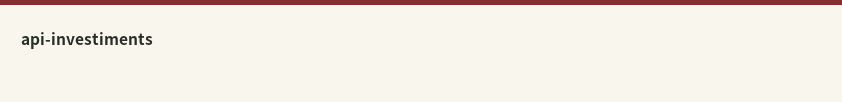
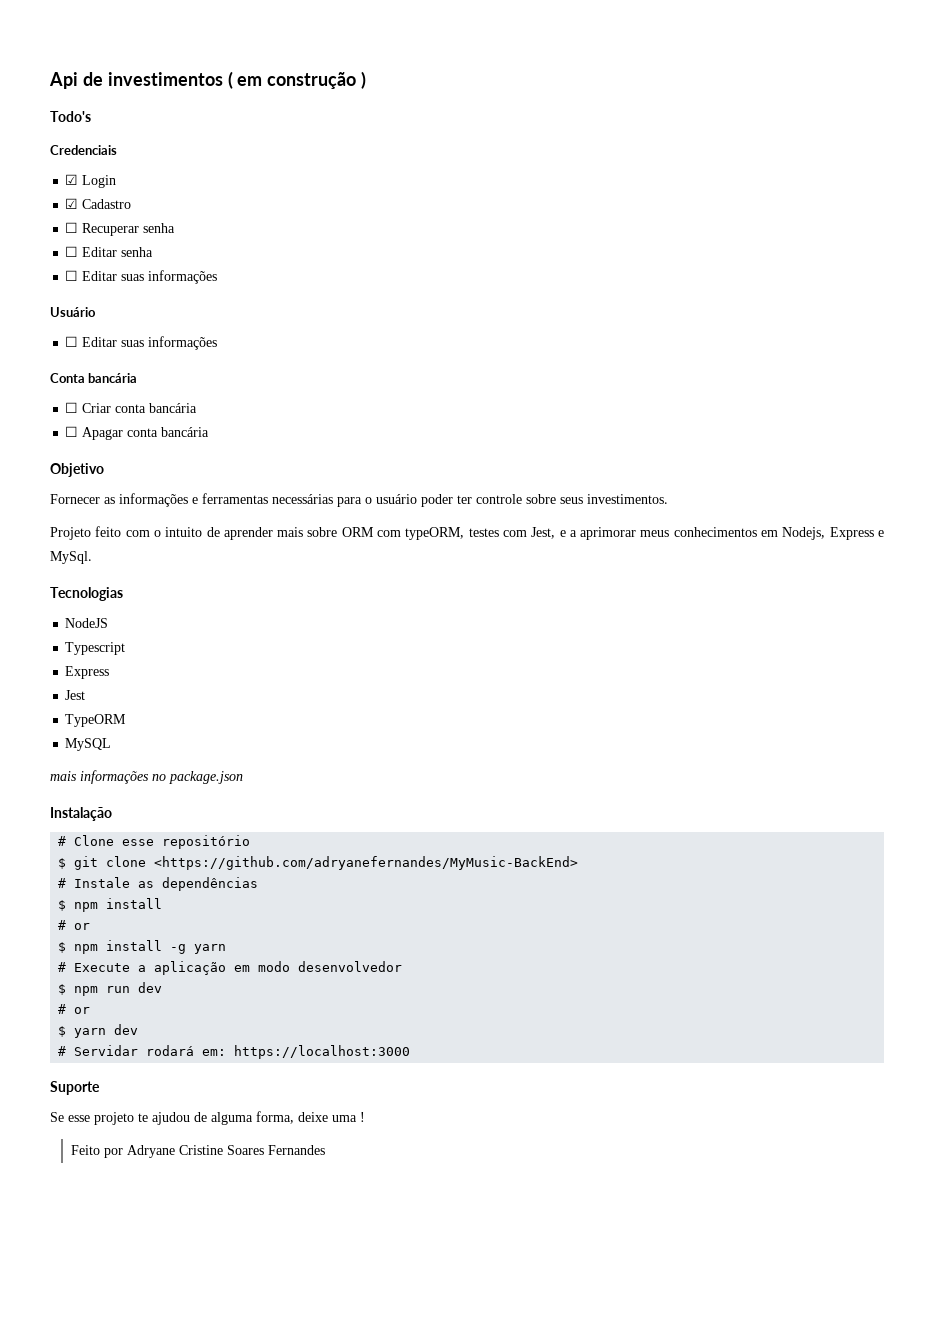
- api-investiments
+ Api de investimentos ( em construção )
+ Todo's
+ Credenciais
+ ☑ Login
+ ☑ Cadastro
+ ☐ Recuperar senha
+ ☐ Editar senha
+ ☐ Editar suas informações
+ Usuário
+ ☐ Editar suas informações
+ Conta bancária
+ ☐ Criar conta bancária
+ ☐ Apagar conta bancária
+ Objetivo
+ Fornecer as informações e ferramentas necessárias para o usuário poder ter controle sobre seus investimentos.
+ Projeto feito com o intuito de aprender mais sobre ORM com typeORM, testes com Jest, e a aprimorar meus conhecimentos em Nodejs, Express e MySql.
+ Tecnologias
+ NodeJS
+ Typescript
+ Express
+ Jest
+ TypeORM
+ MySQL
+ mais informações no package.json
+ Instalação
+ # Clone esse repositório
+ $ git clone <https://github.com/adryanefernandes/MyMusic-BackEnd>
+ # Instale as dependências
+ $ npm install
+ # or
+ $ npm install -g yarn
+ # Execute a aplicação em modo desenvolvedor
+ $ npm run dev
+ # or
+ $ yarn dev
+ # Servidar rodará em: https://localhost:3000
+ Suporte
+ Se esse projeto te ajudou de alguma forma, deixe uma !
+ Feito por Adryane Cristine Soares Fernandes

